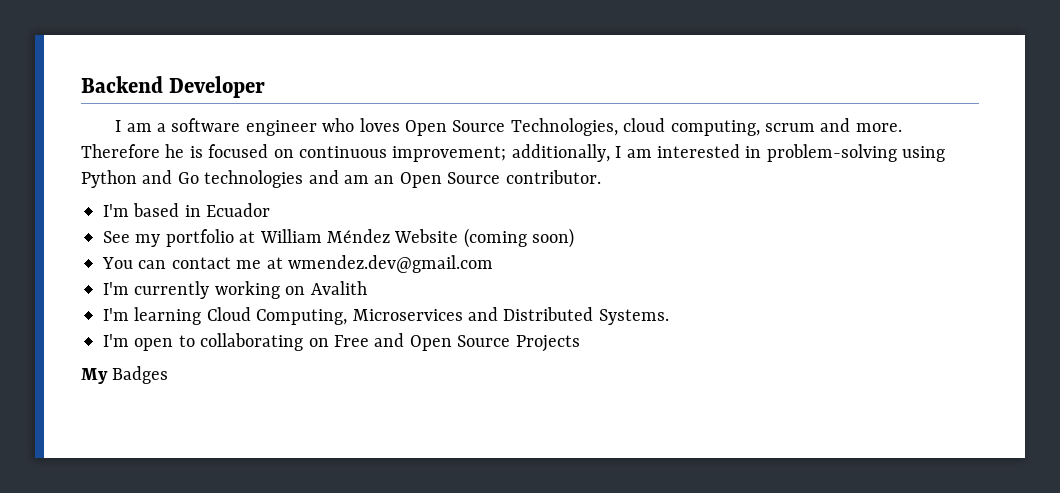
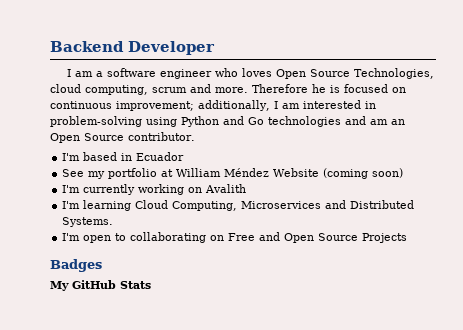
- You can contact me at wmendez.dev@gmail.com
+ Badges
- My Badges
+ My GitHub Stats

